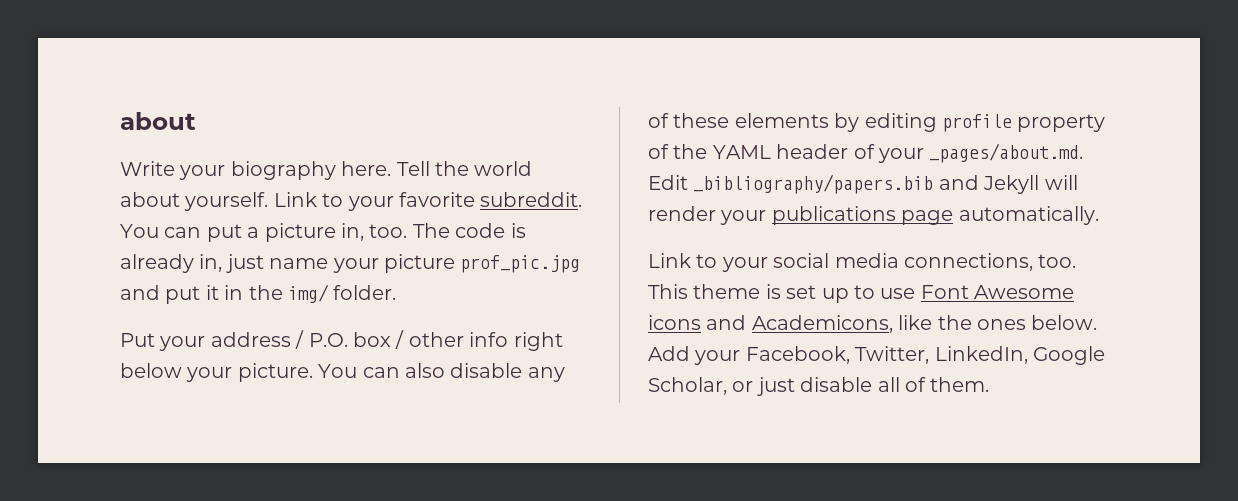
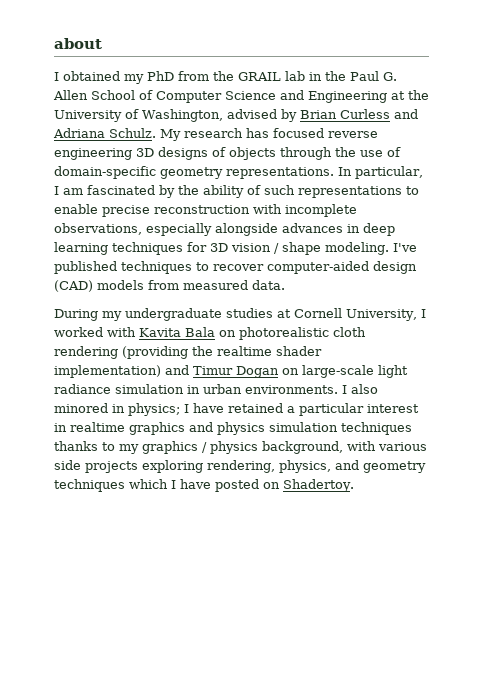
- Write your biography here. Tell the world about yourself. Link to your favorite subreddit. You can put a picture in, too. The code is already in, just name your picture prof_pic.jpg and put it in the img/ folder.
- Put your address / P.O. box / other info right below your picture. You can also disable any of these elements by editing profile property of the YAML header of your _pages/about.md. Edit _bibliography/papers.bib and Jekyll will render your publications page automatically.
- Link to your social media connections, too. This theme is set up to use Font Awesome icons and Academicons, like the ones below. Add your Facebook, Twitter, LinkedIn, Google Scholar, or just disable all of them.
+ I obtained my PhD from the GRAIL lab in the Paul G. Allen School of Computer Science and Engineering at the University of Washington, advised by Brian Curless and Adriana Schulz. My research has focused reverse engineering 3D designs of objects through the use of domain-specific geometry representations. In particular, I am fascinated by the ability of such representations to enable precise reconstruction with incomplete observations, especially alongside advances in deep learning techniques for 3D vision / shape modeling. I've published techniques to recover computer-aided design (CAD) models from measured data.
+ During my undergraduate studies at Cornell University, I worked with Kavita Bala on photorealistic cloth rendering (providing the realtime shader implementation) and Timur Dogan on large-scale light radiance simulation in urban environments. I also minored in physics; I have retained a particular interest in realtime graphics and physics simulation techniques thanks to my graphics / physics background, with various side projects exploring rendering, physics, and geometry techniques which I have posted on Shadertoy.

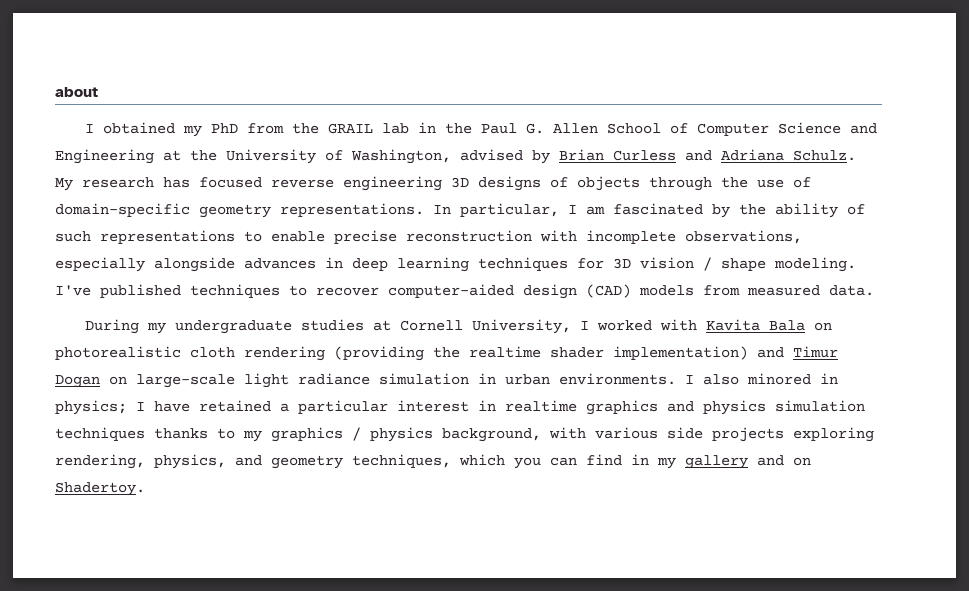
- I also minored in physics; I have retained a particular interest in realtime graphics and physics simulation techniques thanks to my graphics / physics background, with various side projects exploring rendering, physics, and geometry techniques which I have posted on Shadertoy.
+ I also minored in physics; I have retained a particular interest in realtime graphics and physics simulation techniques thanks to my graphics / physics background, with various side projects exploring rendering, physics, and geometry techniques, which you can find in my gallery and on Shadertoy.

